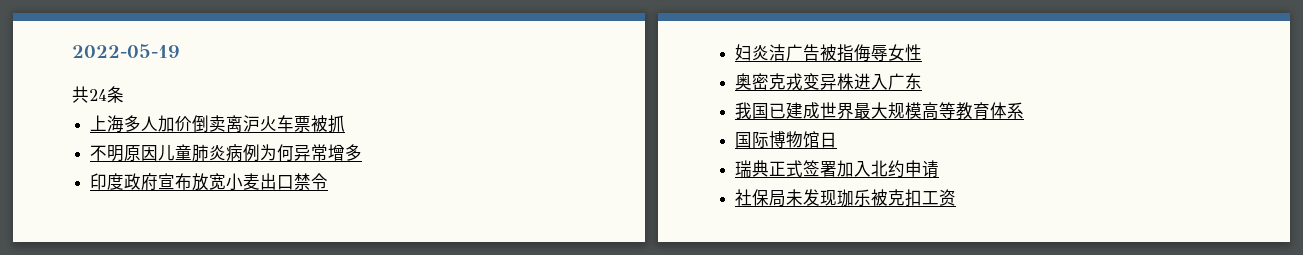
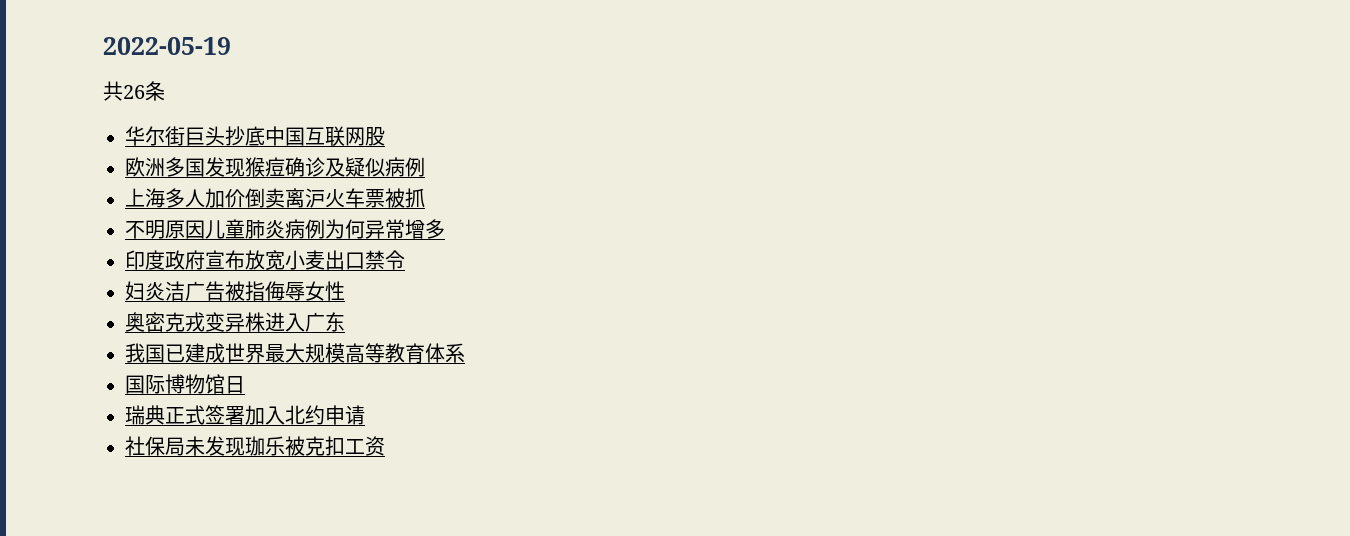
- 共24条
+ 共26条
+ 华尔街巨头抄底中国互联网股
+ 欧洲多国发现猴痘确诊及疑似病例

